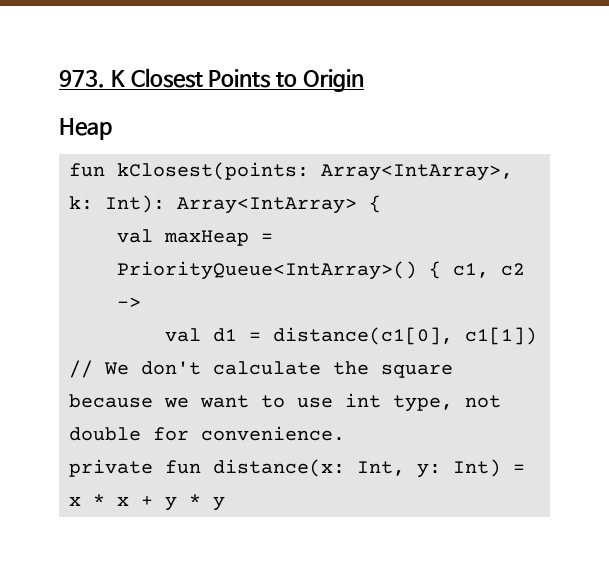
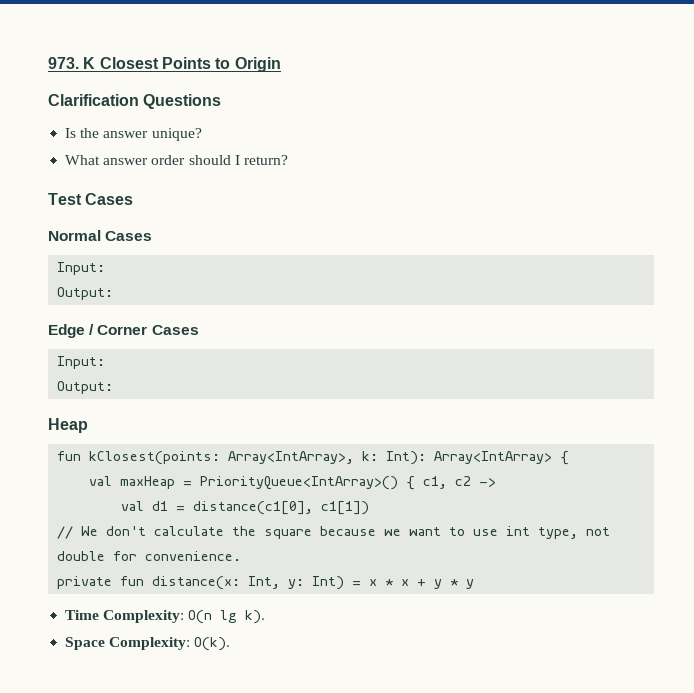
+ Clarification Questions
+ Is the answer unique?
+ What answer order should I return?
+ Test Cases
+ Normal Cases
+ Input:
+ Output:
+ Edge / Corner Cases
+ Input:
+ Output:
+ Time Complexity: O(n lg k).
+ Space Complexity: O(k).

